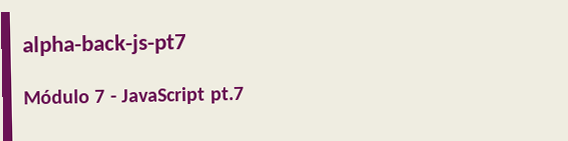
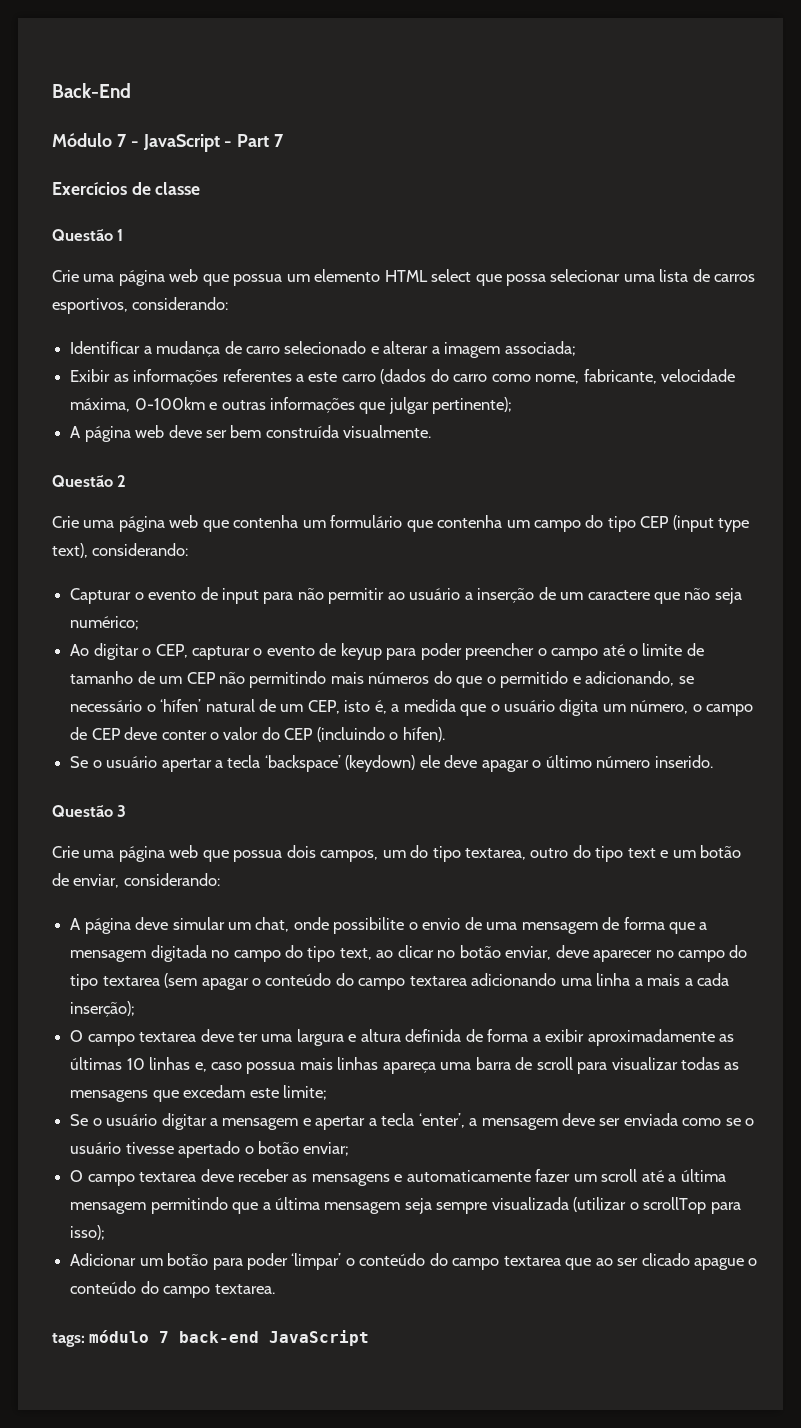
- alpha-back-js-pt7
+ Back-End
- Módulo 7 - JavaScript pt.7
+ Módulo 7 - JavaScript - Part 7
+ Exercícios de classe
+ Questão 1
+ Crie uma página web que possua um elemento HTML select que possa selecionar uma lista de carros esportivos, considerando:
+ Identificar a mudança de carro selecionado e alterar a imagem associada;
+ Exibir as informações referentes a este carro (dados do carro como nome, fabricante, velocidade máxima, 0-100km e outras informações que julgar pertinente);
+ A página web deve ser bem construída visualmente.
+ Questão 2
+ Crie uma página web que contenha um formulário que contenha um campo do tipo CEP (input type text), considerando:
+ Capturar o evento de input para não permitir ao usuário a inserção de um caractere que não seja numérico;
+ Ao digitar o CEP, capturar o evento de keyup para poder preencher o campo até o limite de tamanho de um CEP não permitindo mais números do que o permitido e adicionando, se necessário o ‘hífen’ natural de um CEP, isto é, a medida que o usuário digita um número, o campo de CEP deve conter o valor do CEP (incluindo o hífen).
+ Se o usuário apertar a tecla ‘backspace’ (keydown) ele deve apagar o último número inserido.
+ Questão 3
+ Crie uma página web que possua dois campos, um do tipo textarea, outro do tipo text e um botão de enviar, considerando:
+ A página deve simular um chat, onde possibilite o envio de uma mensagem de forma que a mensagem digitada no campo do tipo text, ao clicar no botão enviar, deve aparecer no campo do tipo textarea (sem apagar o conteúdo do campo textarea adicionando uma linha a mais a cada inserção);
+ O campo textarea deve ter uma largura e altura definida de forma a exibir aproximadamente as últimas 10 linhas e, caso possua mais linhas apareça uma barra de scroll para visualizar todas as mensagens que excedam este limite;
+ Se o usuário digitar a mensagem e apertar a tecla ‘enter’, a mensagem deve ser enviada como se o usuário tivesse apertado o botão enviar;
+ O campo textarea deve receber as mensagens e automaticamente fazer um scroll até a última mensagem permitindo que a última mensagem seja sempre visualizada (utilizar o scrollTop para isso);
+ Adicionar um botão para poder ‘limpar’ o conteúdo do campo textarea que ao ser clicado apague o conteúdo do campo textarea.
+ tags: módulo 7 back-end JavaScript

